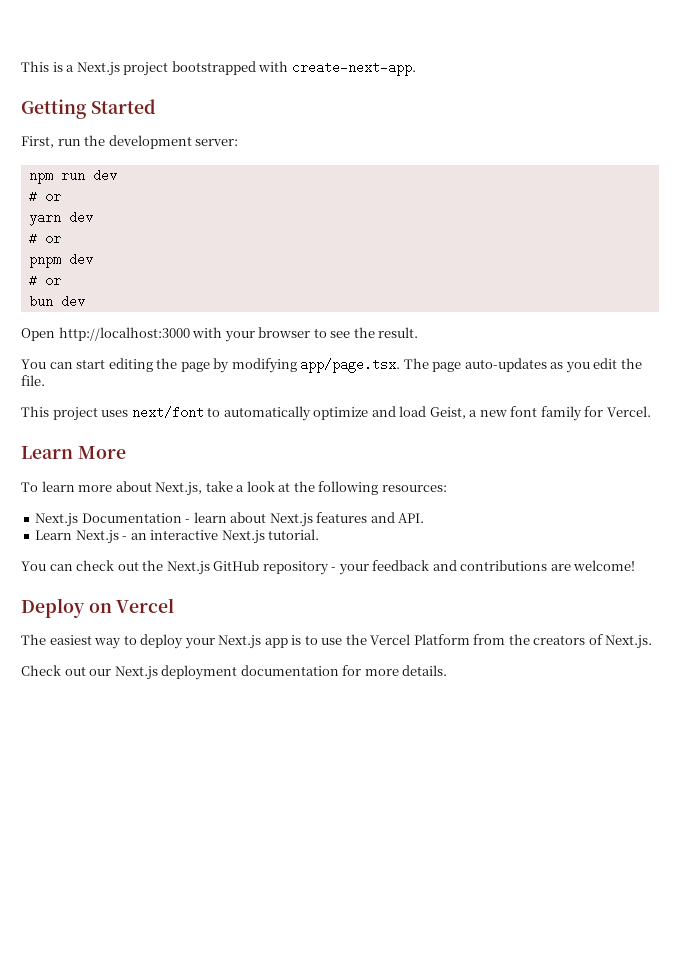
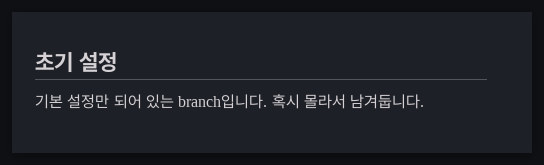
- This is a Next.js project bootstrapped with create-next-app.
- Getting Started
- First, run the development server:
- npm run dev
- # or
- yarn dev
- # or
- pnpm dev
- # or
- bun dev
- Open http://localhost:3000 with your browser to see the result.
- You can start editing the page by modifying app/page.tsx. The page auto-updates as you edit the file.
- This project uses next/font to automatically optimize and load Geist, a new font family for Vercel.
- Learn More
- To learn more about Next.js, take a look at the following resources:
- Next.js Documentation - learn about Next.js features and API.
- Learn Next.js - an interactive Next.js tutorial.
- You can check out the Next.js GitHub repository - your feedback and contributions are welcome!
- Deploy on Vercel
- The easiest way to deploy your Next.js app is to use the Vercel Platform from the creators of Next.js.
- Check out our Next.js deployment documentation for more details.
+ 초기 설정
+ 기본 설정만 되어 있는 branch입니다. 혹시 몰라서 남겨둡니다.

